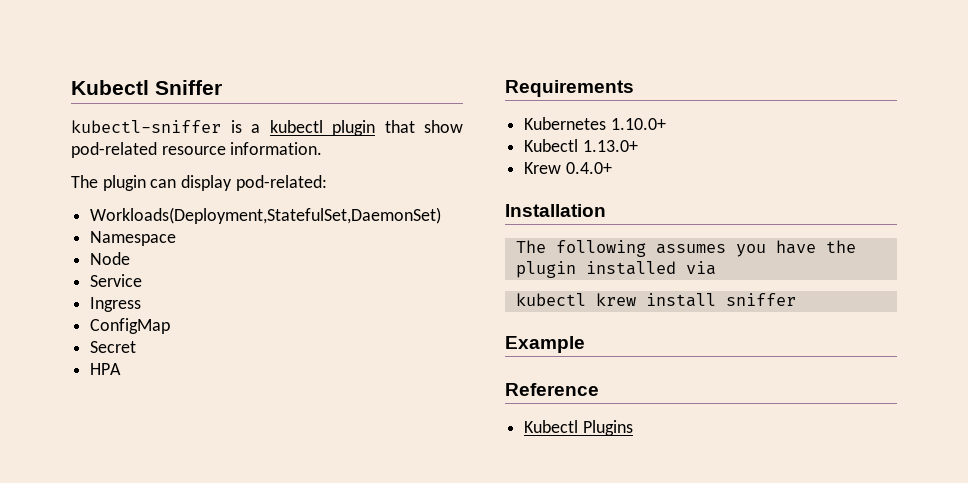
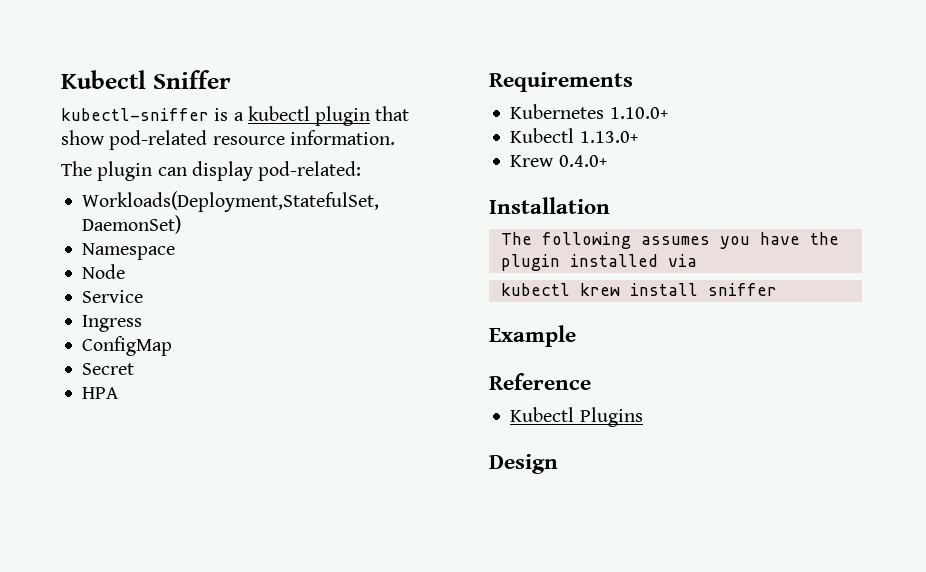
+ Design

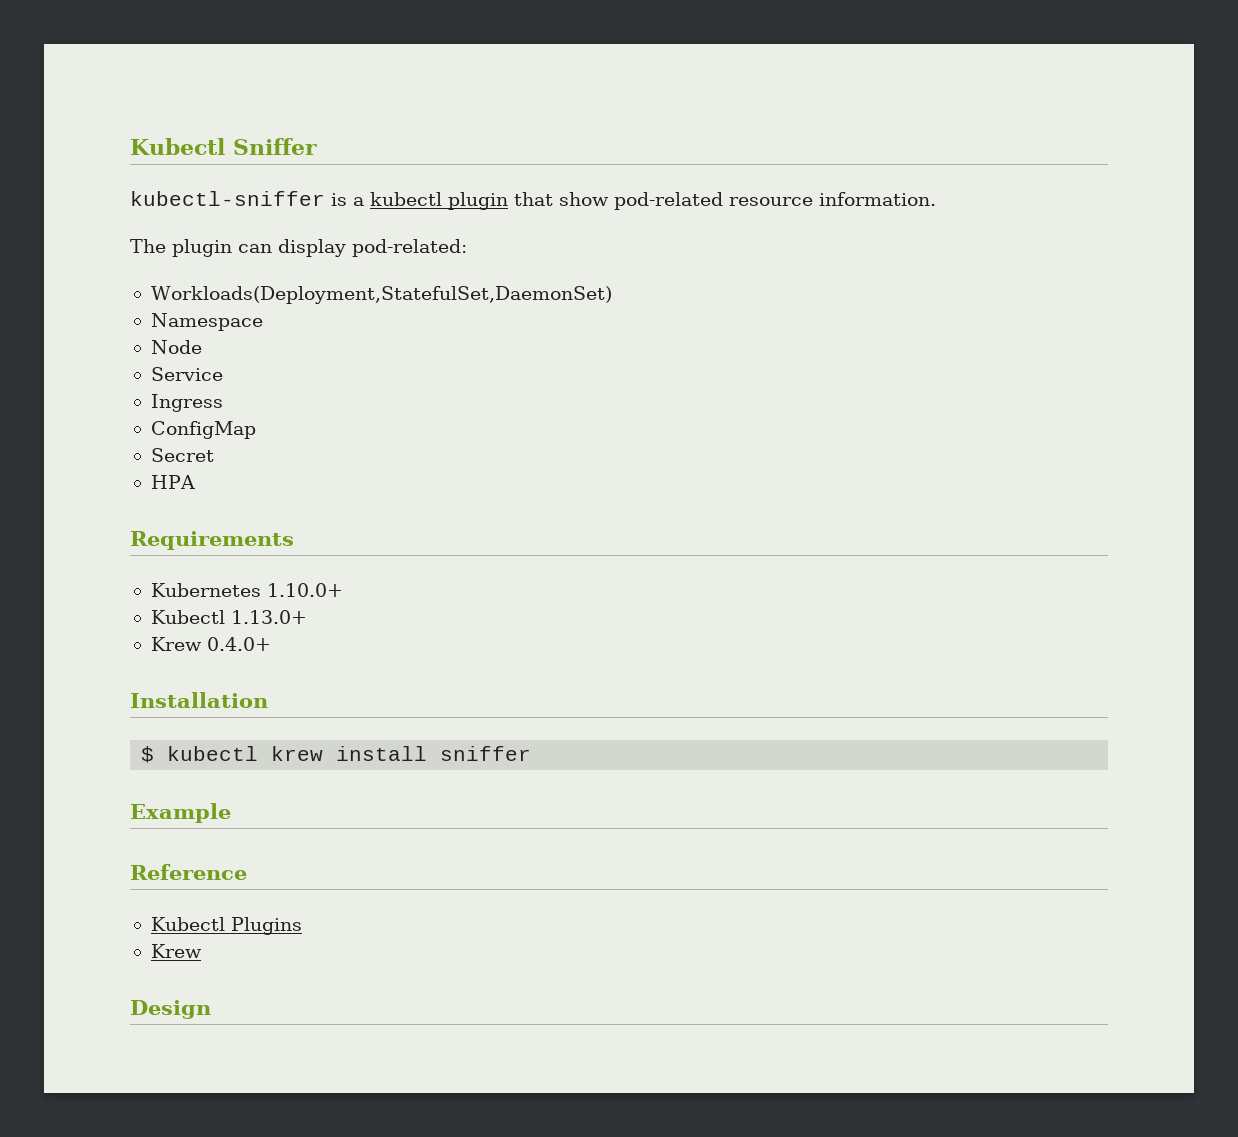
- The following assumes you have the plugin installed via
- kubectl krew install sniffer
+ $ kubectl krew install sniffer
  Kubectl Plugins
+ Krew

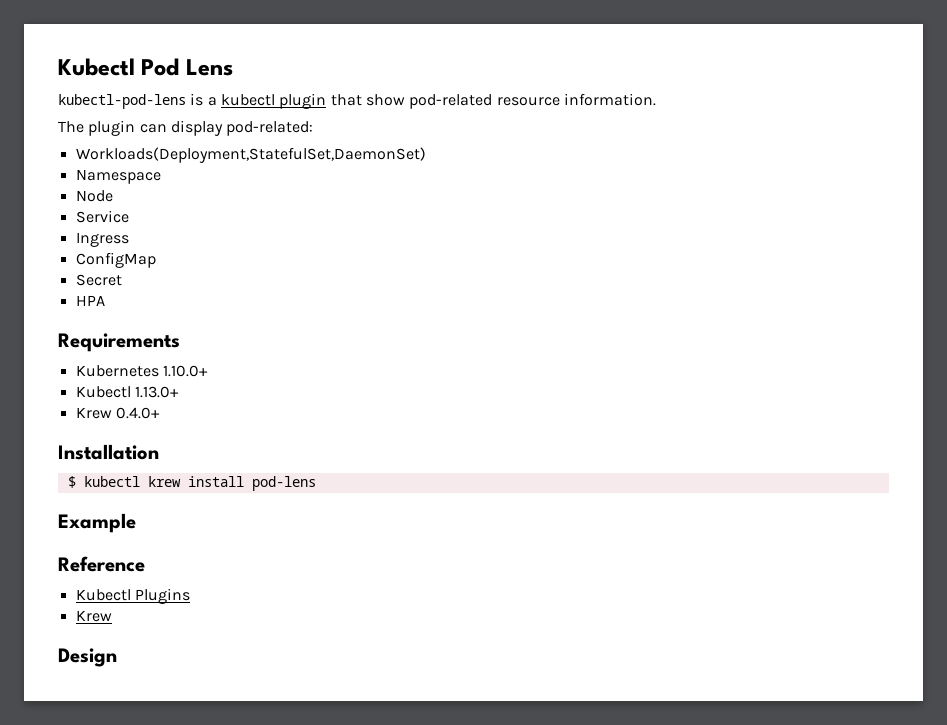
- Kubectl Sniffer
- kubectl-sniffer is a kubectl plugin that show pod-related resource information.
+ Kubectl Pod Lens
+ kubectl-pod-lens is a kubectl plugin that show pod-related resource information.
- $ kubectl krew install sniffer
+ $ kubectl krew install pod-lens

